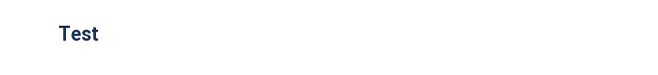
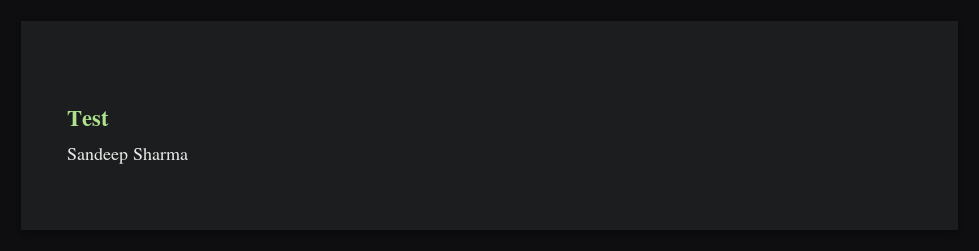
+ Sandeep Sharma

